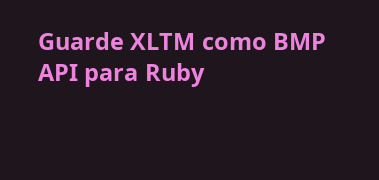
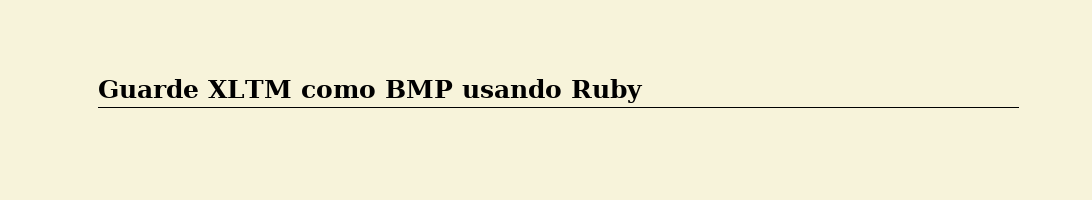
- Guarde XLTM como BMP API para Ruby
+ Guarde XLTM como BMP usando Ruby

